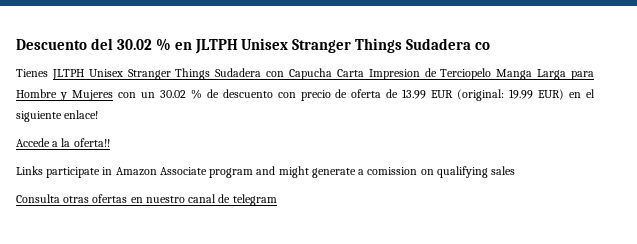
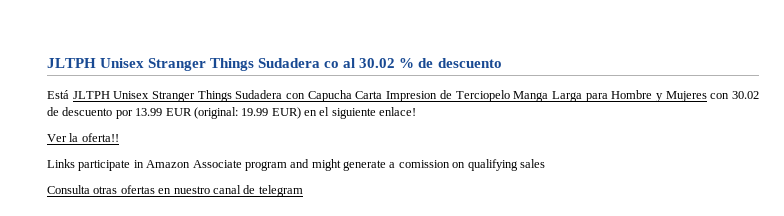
- Descuento del 30.02 % en JLTPH Unisex Stranger Things Sudadera co
- Tienes JLTPH Unisex Stranger Things Sudadera con Capucha Carta Impresion de Terciopelo Manga Larga para Hombre y Mujeres con un 30.02 % de descuento con precio de oferta de 13.99 EUR (original: 19.99 EUR) en el siguiente enlace!
+ JLTPH Unisex Stranger Things Sudadera co al 30.02 % de descuento
+ Está JLTPH Unisex Stranger Things Sudadera con Capucha Carta Impresion de Terciopelo Manga Larga para Hombre y Mujeres con 30.02 de descuento por 13.99 EUR (original: 19.99 EUR) en el siguiente enlace!
- Accede a la oferta!!
+ Ver la oferta!!

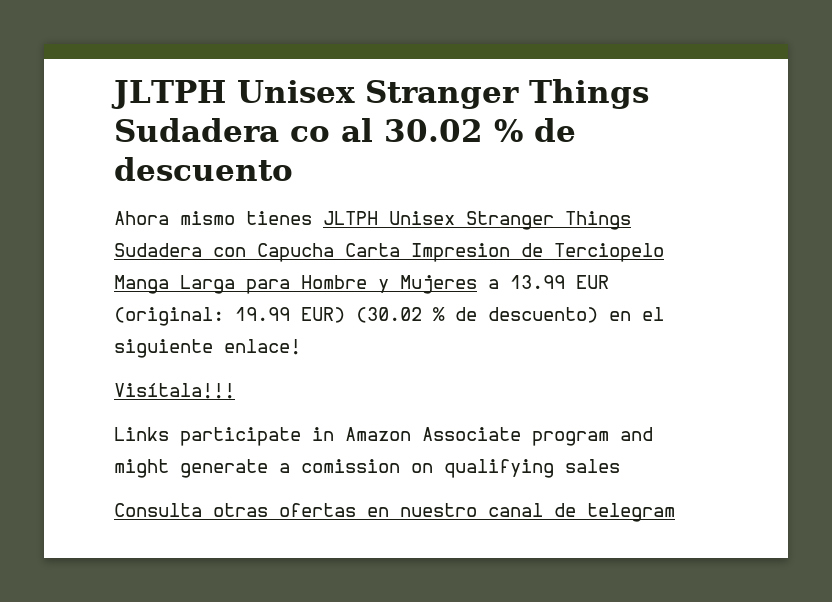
- Está JLTPH Unisex Stranger Things Sudadera con Capucha Carta Impresion de Terciopelo Manga Larga para Hombre y Mujeres con 30.02 de descuento por 13.99 EUR (original: 19.99 EUR) en el siguiente enlace!
+ Ahora mismo tienes JLTPH Unisex Stranger Things Sudadera con Capucha Carta Impresion de Terciopelo Manga Larga para Hombre y Mujeres a 13.99 EUR (original: 19.99 EUR) (30.02 % de descuento) en el siguiente enlace!
- Ver la oferta!!
+ Visítala!!!

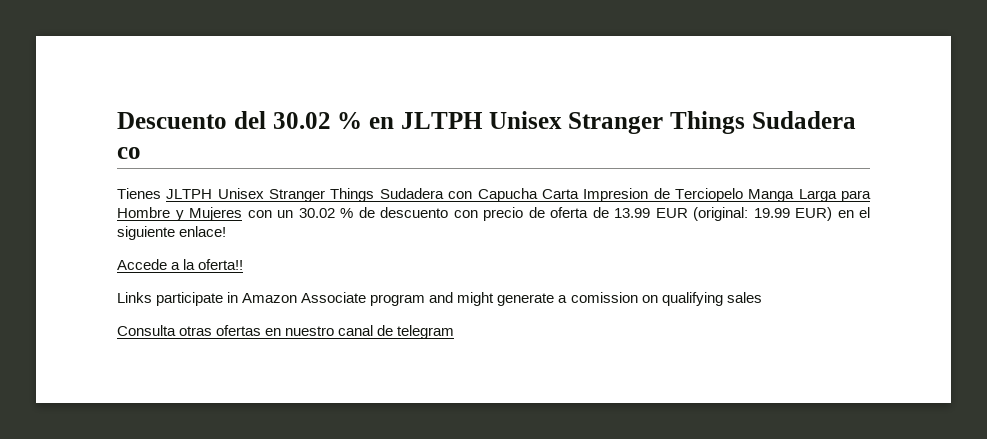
- JLTPH Unisex Stranger Things Sudadera co al 30.02 % de descuento
- Ahora mismo tienes JLTPH Unisex Stranger Things Sudadera con Capucha Carta Impresion de Terciopelo Manga Larga para Hombre y Mujeres a 13.99 EUR (original: 19.99 EUR) (30.02 % de descuento) en el siguiente enlace!
+ Descuento del 30.02 % en JLTPH Unisex Stranger Things Sudadera co
+ Tienes JLTPH Unisex Stranger Things Sudadera con Capucha Carta Impresion de Terciopelo Manga Larga para Hombre y Mujeres con un 30.02 % de descuento con precio de oferta de 13.99 EUR (original: 19.99 EUR) en el siguiente enlace!
- Visítala!!!
+ Accede a la oferta!!

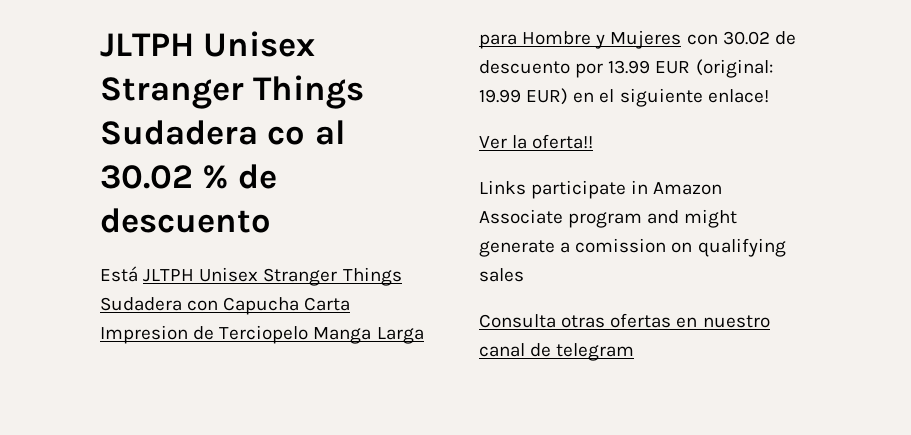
- Descuento del 30.02 % en JLTPH Unisex Stranger Things Sudadera co
- Tienes JLTPH Unisex Stranger Things Sudadera con Capucha Carta Impresion de Terciopelo Manga Larga para Hombre y Mujeres con un 30.02 % de descuento con precio de oferta de 13.99 EUR (original: 19.99 EUR) en el siguiente enlace!
+ JLTPH Unisex Stranger Things Sudadera co al 30.02 % de descuento
+ Está JLTPH Unisex Stranger Things Sudadera con Capucha Carta Impresion de Terciopelo Manga Larga para Hombre y Mujeres con 30.02 de descuento por 13.99 EUR (original: 19.99 EUR) en el siguiente enlace!
- Accede a la oferta!!
+ Ver la oferta!!

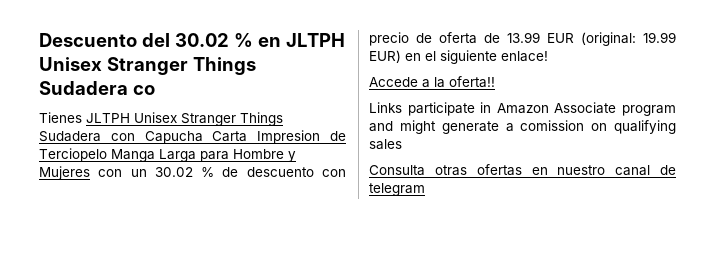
- JLTPH Unisex Stranger Things Sudadera co al 30.02 % de descuento
- Está JLTPH Unisex Stranger Things Sudadera con Capucha Carta Impresion de Terciopelo Manga Larga para Hombre y Mujeres con 30.02 de descuento por 13.99 EUR (original: 19.99 EUR) en el siguiente enlace!
+ Descuento del 30.02 % en JLTPH Unisex Stranger Things Sudadera co
+ Tienes JLTPH Unisex Stranger Things Sudadera con Capucha Carta Impresion de Terciopelo Manga Larga para Hombre y Mujeres con un 30.02 % de descuento con precio de oferta de 13.99 EUR (original: 19.99 EUR) en el siguiente enlace!
- Ver la oferta!!
+ Accede a la oferta!!

